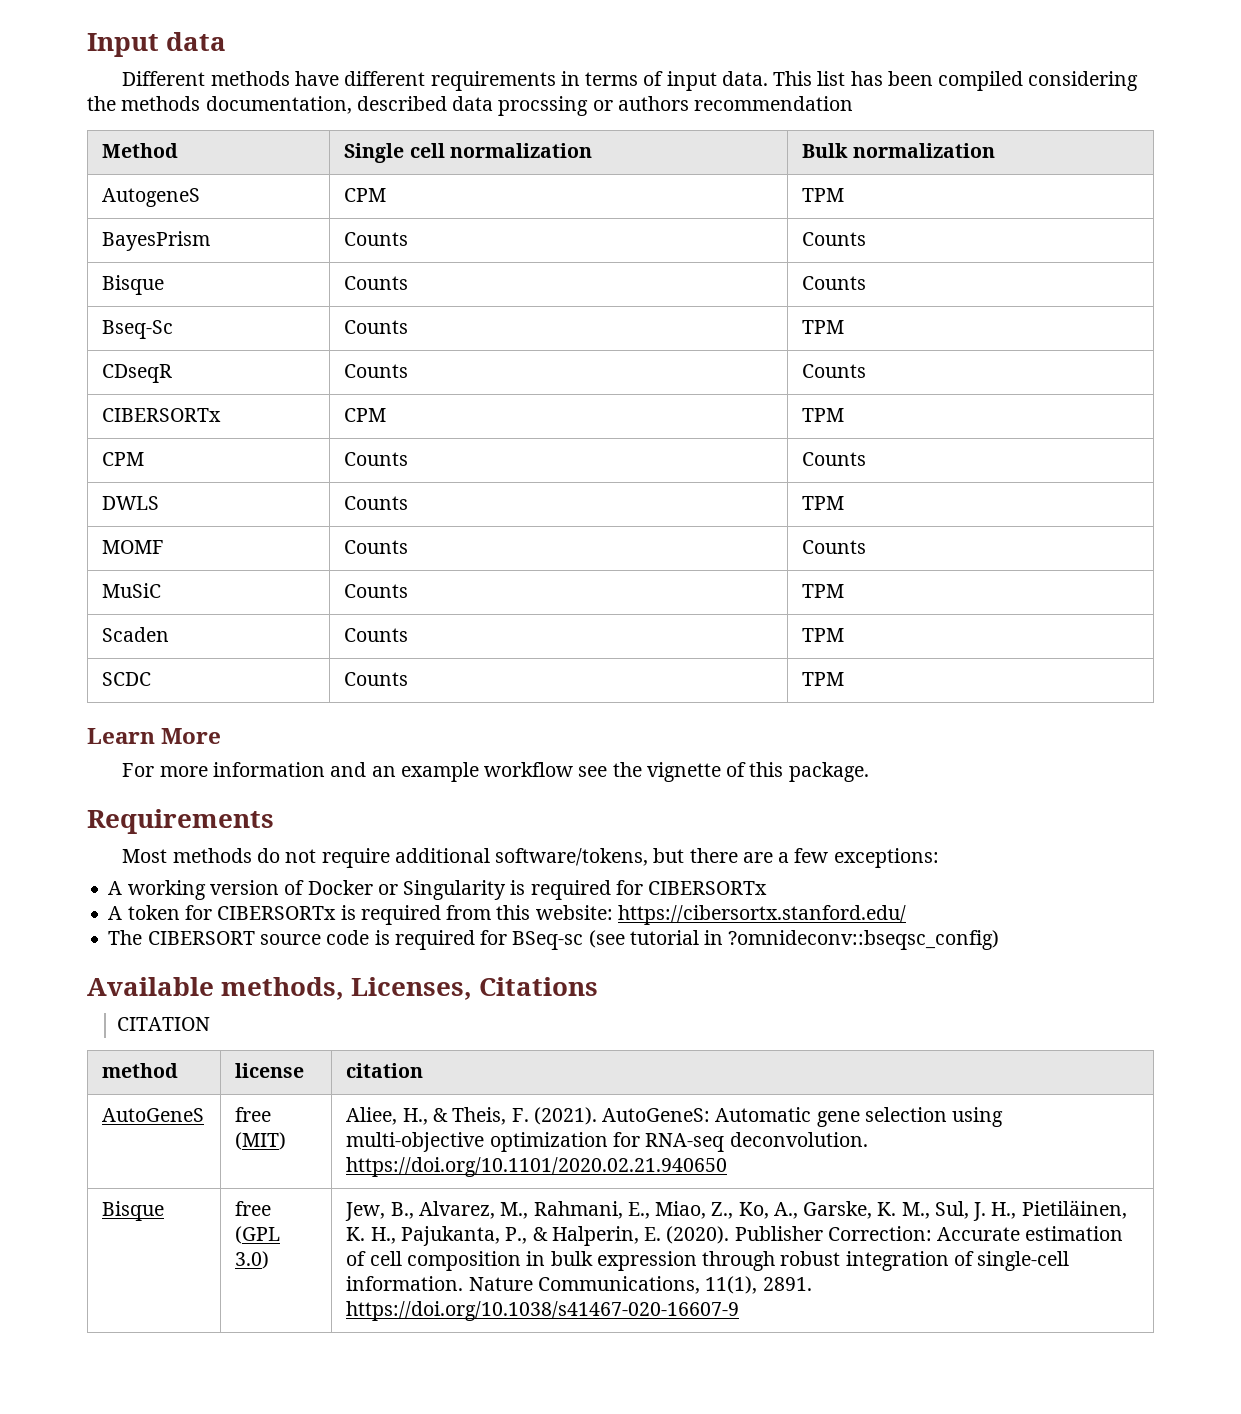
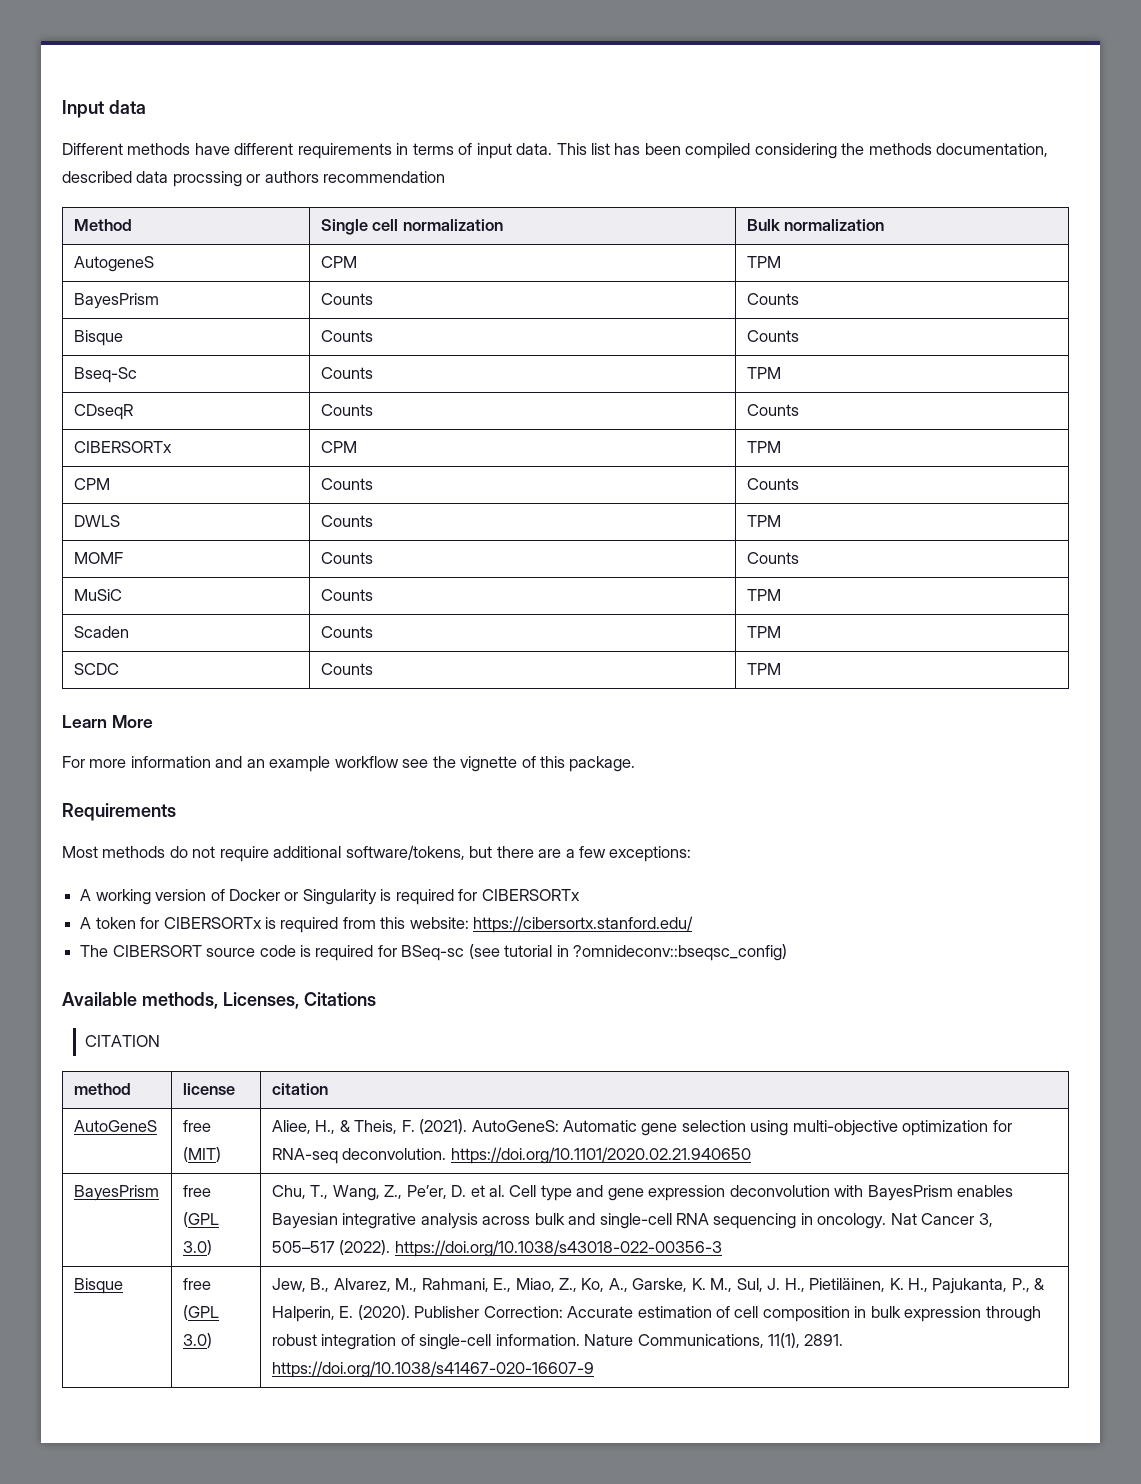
+ BayesPrism | free (GPL 3.0) | Chu, T., Wang, Z., Pe’er, D. et al. Cell type and gene expression deconvolution with BayesPrism enables Bayesian integrative analysis across bulk and single-cell RNA sequencing in oncology. Nat Cancer 3, 505–517 (2022). https://doi.org/10.1038/s43018-022-00356-3

